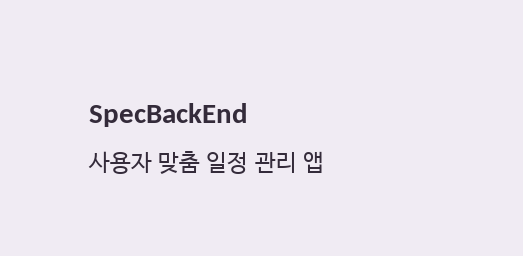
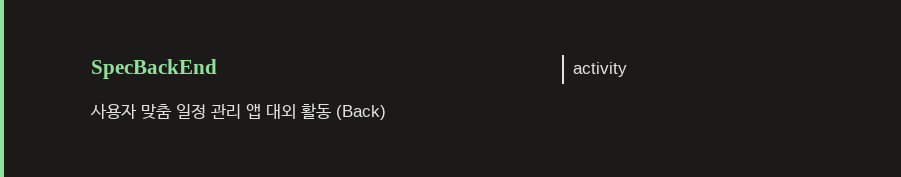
- 사용자 맞춤 일정 관리 앱
+ 사용자 맞춤 일정 관리 앱 대외 활동 (Back)
+ activity

